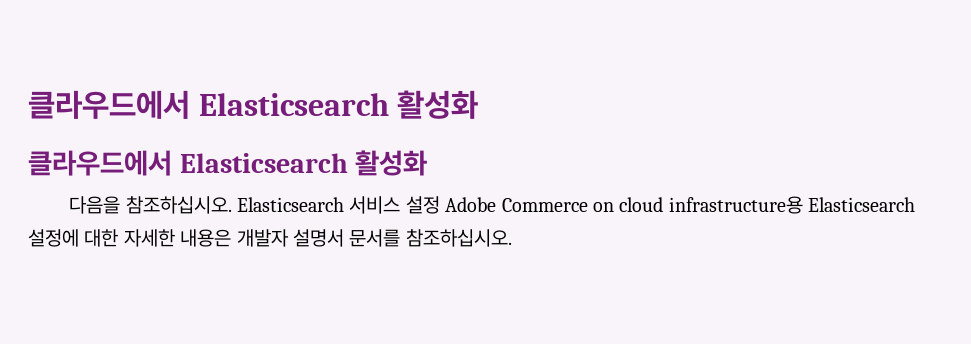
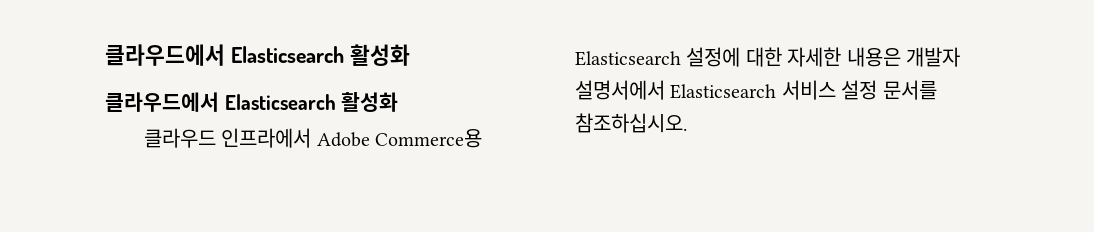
- 다음을 참조하십시오. Elasticsearch 서비스 설정 Adobe Commerce on cloud infrastructure용 Elasticsearch 설정에 대한 자세한 내용은 개발자 설명서 문서를 참조하십시오.
+ 클라우드 인프라에서 Adobe Commerce용 Elasticsearch 설정에 대한 자세한 내용은 개발자 설명서에서 Elasticsearch 서비스 설정 문서를 참조하십시오.

